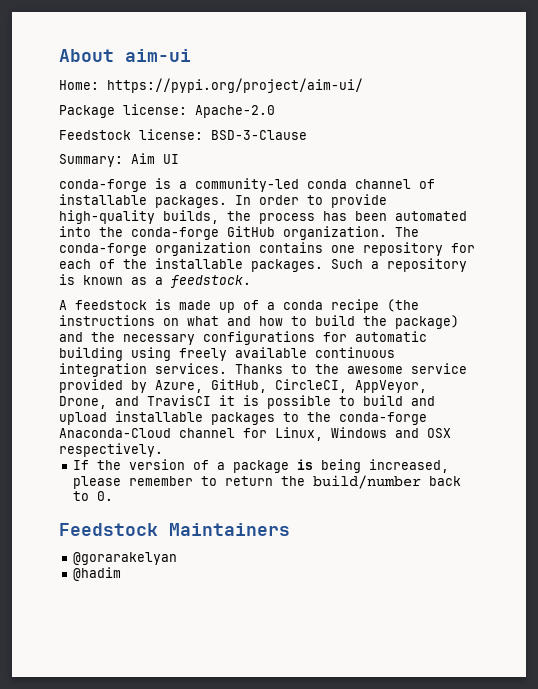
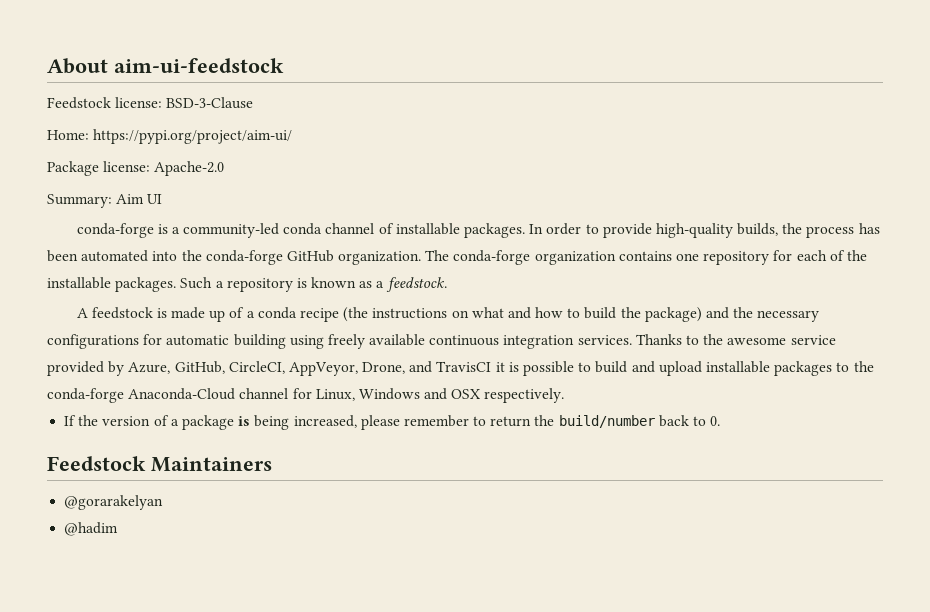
- About aim-ui
+ About aim-ui-feedstock
+ Feedstock license: BSD-3-Clause
- Feedstock license: BSD-3-Clause

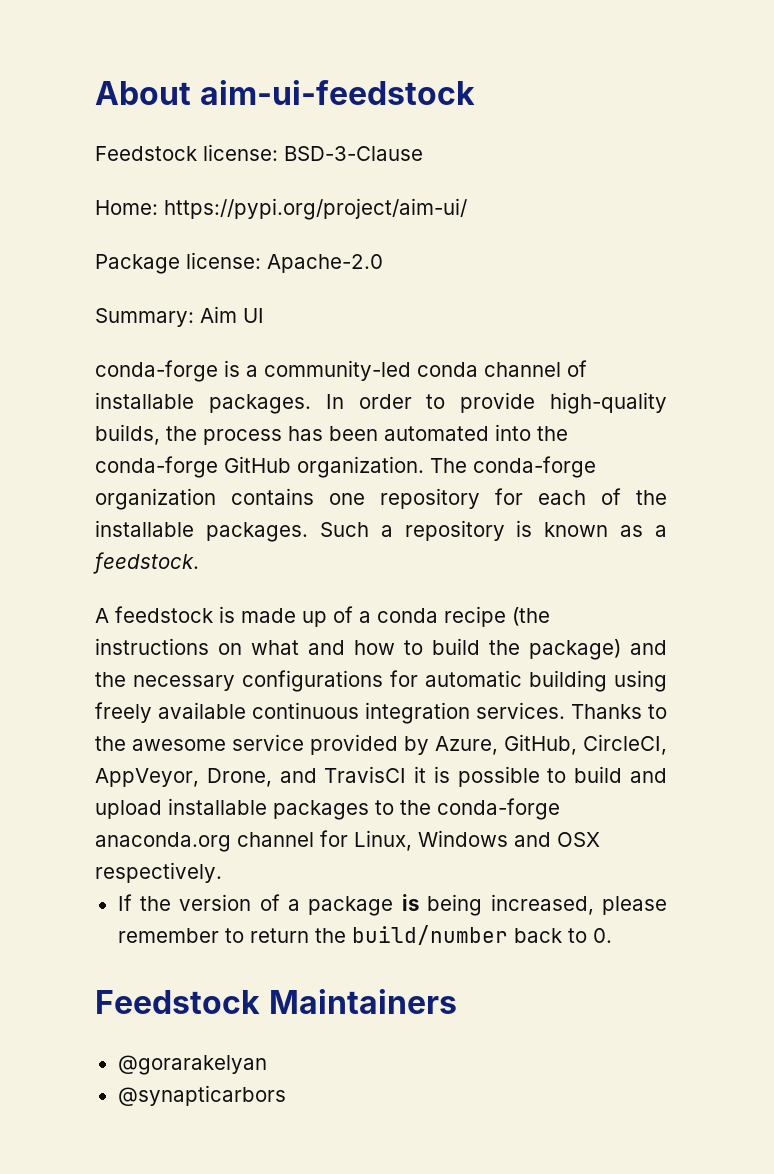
- Thanks to the awesome service provided by Azure, GitHub, CircleCI, AppVeyor, Drone, and TravisCI it is possible to build and upload installable packages to the conda-forge Anaconda-Cloud channel for Linux, Windows and OSX respectively.
+ Thanks to the awesome service provided by Azure, GitHub, CircleCI, AppVeyor, Drone, and TravisCI it is possible to build and upload installable packages to the conda-forge anaconda.org channel for Linux, Windows and OSX respectively.
- @hadim
+ @synapticarbors

